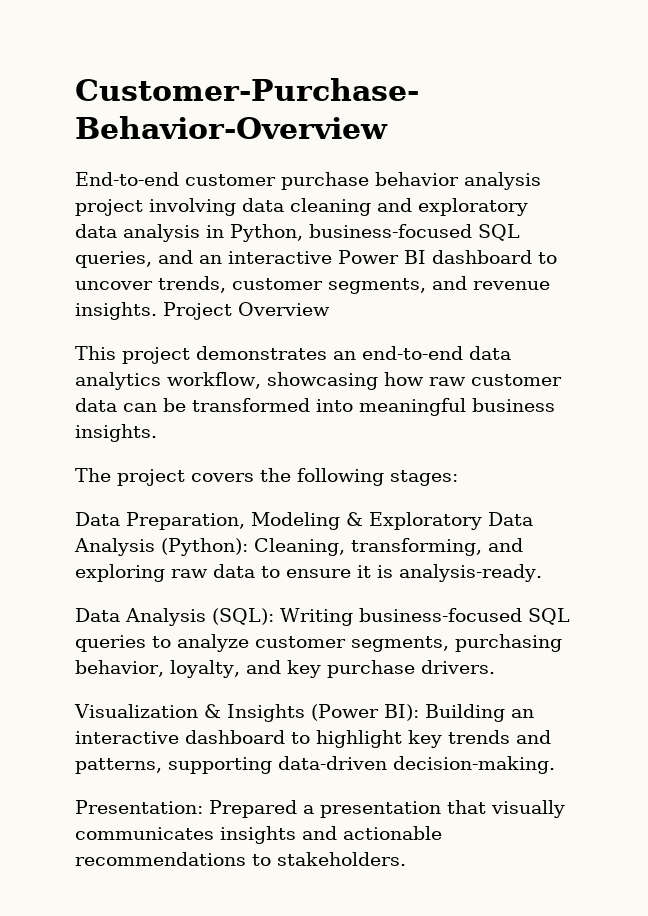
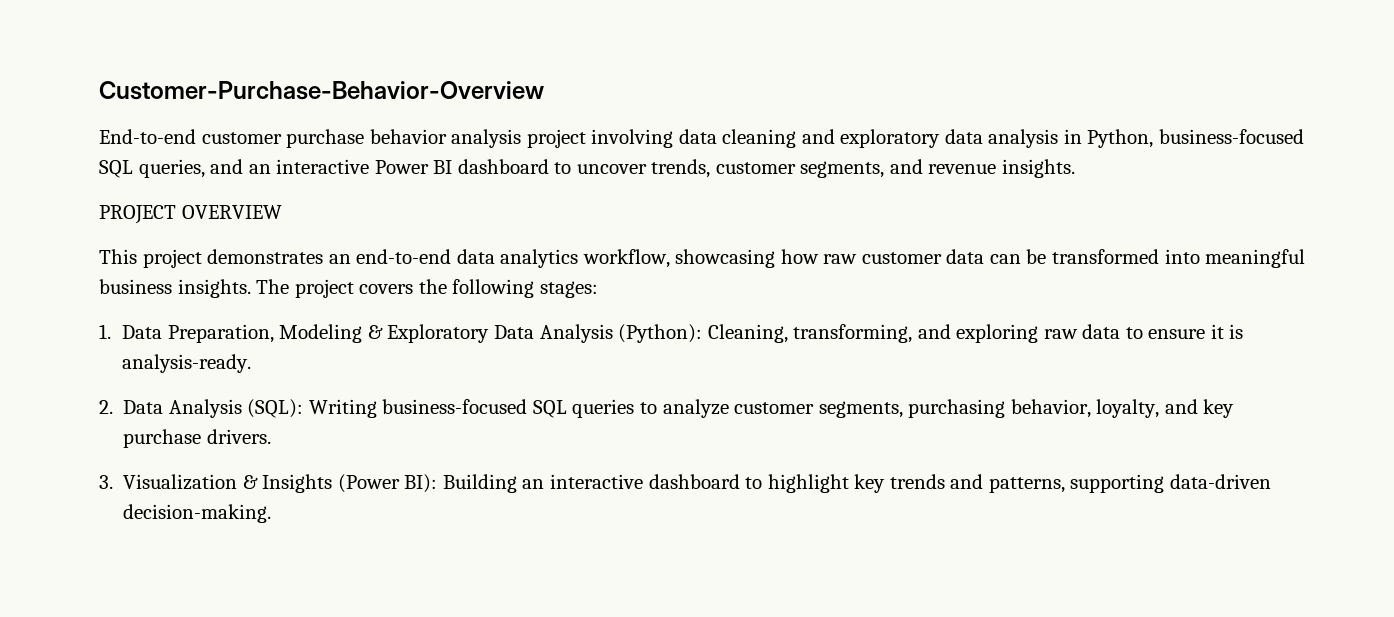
- End-to-end customer purchase behavior analysis project involving data cleaning and exploratory data analysis in Python, business-focused SQL queries, and an interactive Power BI dashboard to uncover trends, customer segments, and revenue insights. Project Overview
+ End-to-end customer purchase behavior analysis project involving data cleaning and exploratory data analysis in Python, business-focused SQL queries, and an interactive Power BI dashboard to uncover trends, customer segments, and revenue insights.
+ PROJECT OVERVIEW
- This project demonstrates an end-to-end data analytics workflow, showcasing how raw customer data can be transformed into meaningful business insights.
- The project covers the following stages:
+ This project demonstrates an end-to-end data analytics workflow, showcasing how raw customer data can be transformed into meaningful business insights. The project covers the following stages:
- Data Preparation, Modeling & Exploratory Data Analysis (Python): Cleaning, transforming, and exploring raw data to ensure it is analysis-ready.
+ 1. Data Preparation, Modeling & Exploratory Data Analysis (Python): Cleaning, transforming, and exploring raw data to ensure it is analysis-ready.
- Data Analysis (SQL): Writing business-focused SQL queries to analyze customer segments, purchasing behavior, loyalty, and key purchase drivers.
+ 2. Data Analysis (SQL): Writing business-focused SQL queries to analyze customer segments, purchasing behavior, loyalty, and key purchase drivers.
- Visualization & Insights (Power BI): Building an interactive dashboard to highlight key trends and patterns, supporting data-driven decision-making.
+ 3. Visualization & Insights (Power BI): Building an interactive dashboard to highlight key trends and patterns, supporting data-driven decision-making.
- Presentation: Prepared a presentation that visually communicates insights and actionable recommendations to stakeholders.

